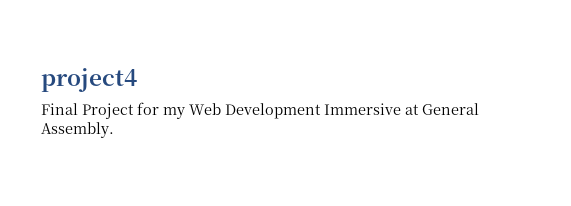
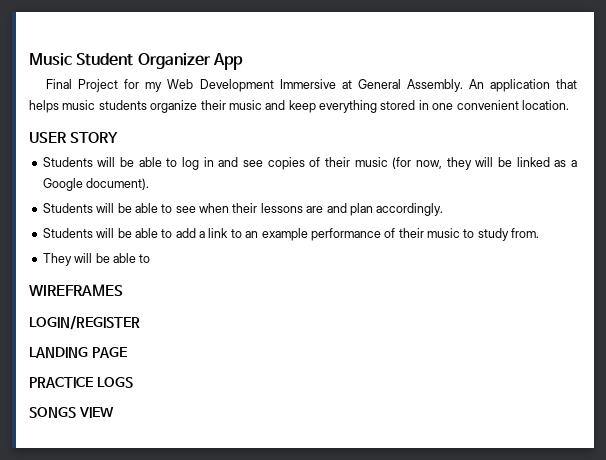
- project4
+ Music Student Organizer App
+ An application that helps music students organize their music and keep everything stored in one convenient location.
+ USER STORY
+ Students will be able to log in and see copies of their music (for now, they will be linked as a Google document).
+ Students will be able to see when their lessons are and plan accordingly.
+ Students will be able to add a link to an example performance of their music to study from.
+ They will be able to
+ WIREFRAMES
+ LOGIN/REGISTER
+ LANDING PAGE
+ PRACTICE LOGS
+ SONGS VIEW

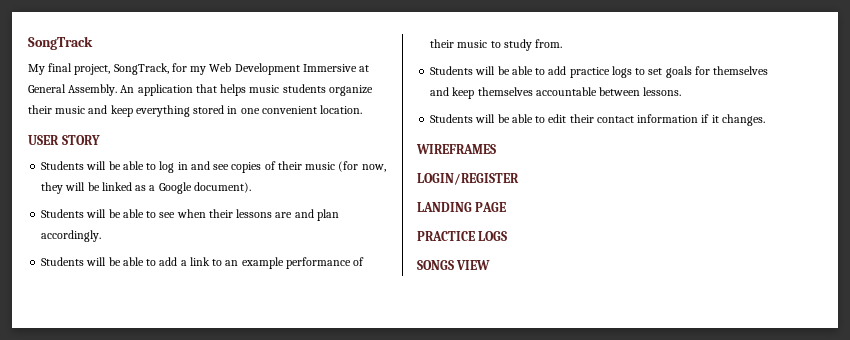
- Music Student Organizer App
- Final Project for my Web Development Immersive at General Assembly.
+ SongTrack
+ My final project, SongTrack, for my Web Development Immersive at General Assembly.
- They will be able to
+ Students will be able to add practice logs to set goals for themselves and keep themselves accountable between lessons.
+ Students will be able to edit their contact information if it changes.

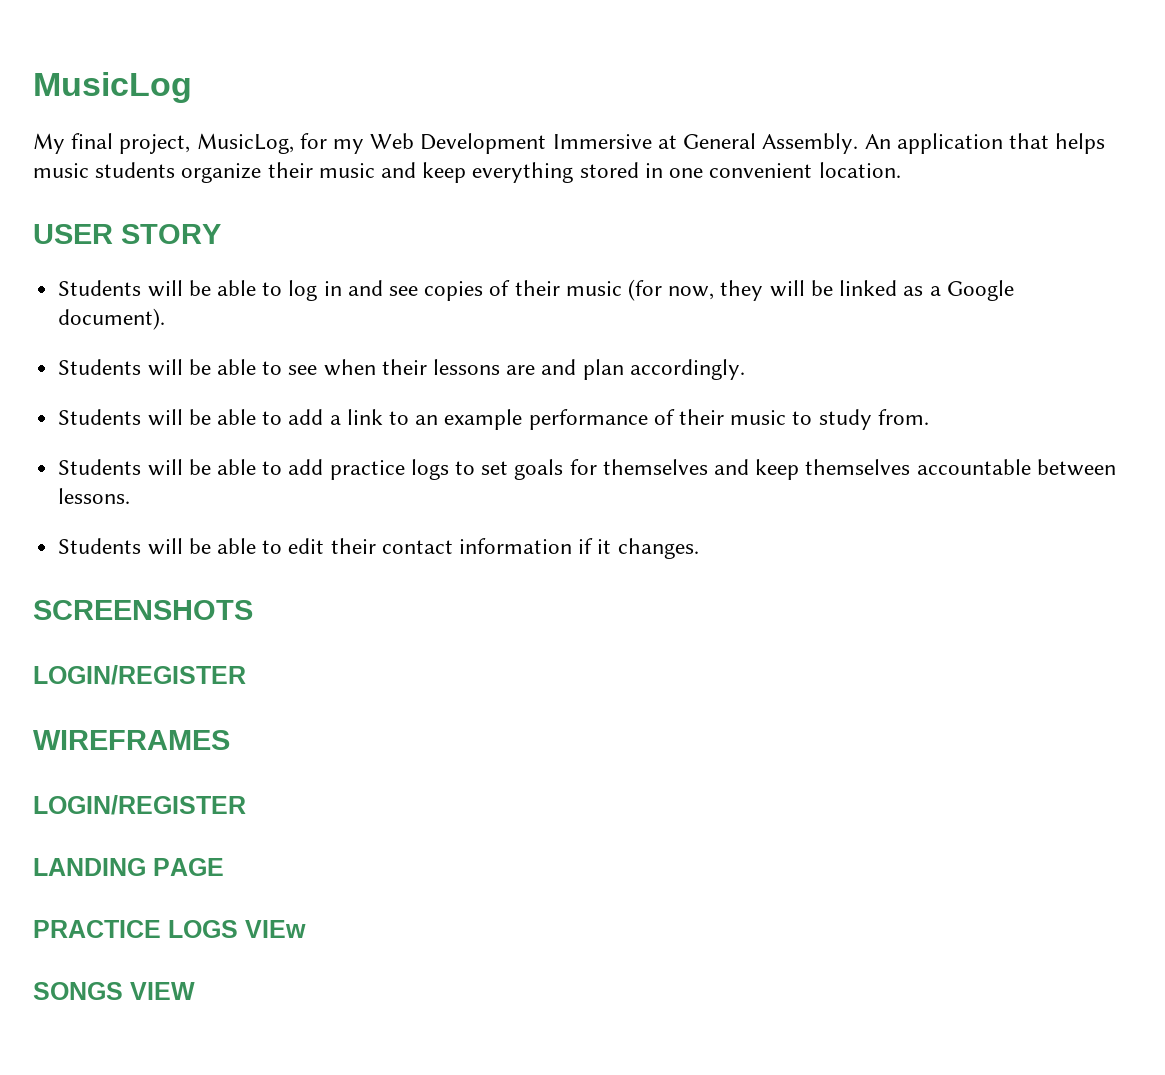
- SongTrack
+ MusicLog
- My final project, SongTrack, for my Web Development Immersive at General Assembly.
+ My final project, MusicLog, for my Web Development Immersive at General Assembly.
+ SCREENSHOTS
+ LOGIN/REGISTER
- PRACTICE LOGS
+ PRACTICE LOGS VIEw

